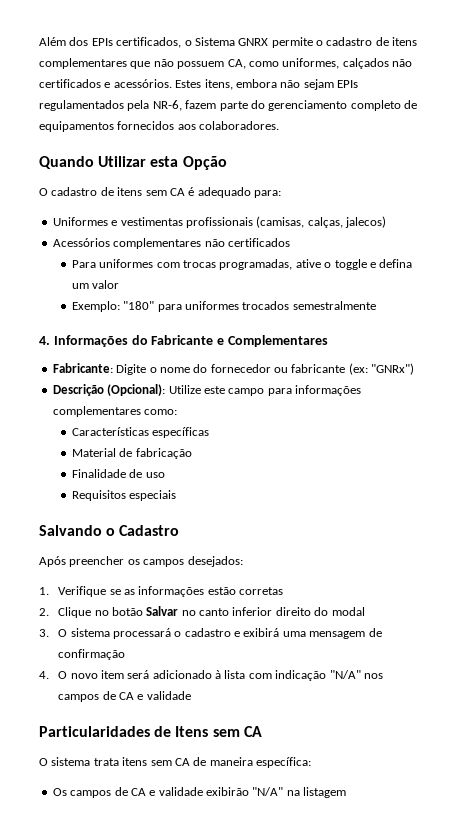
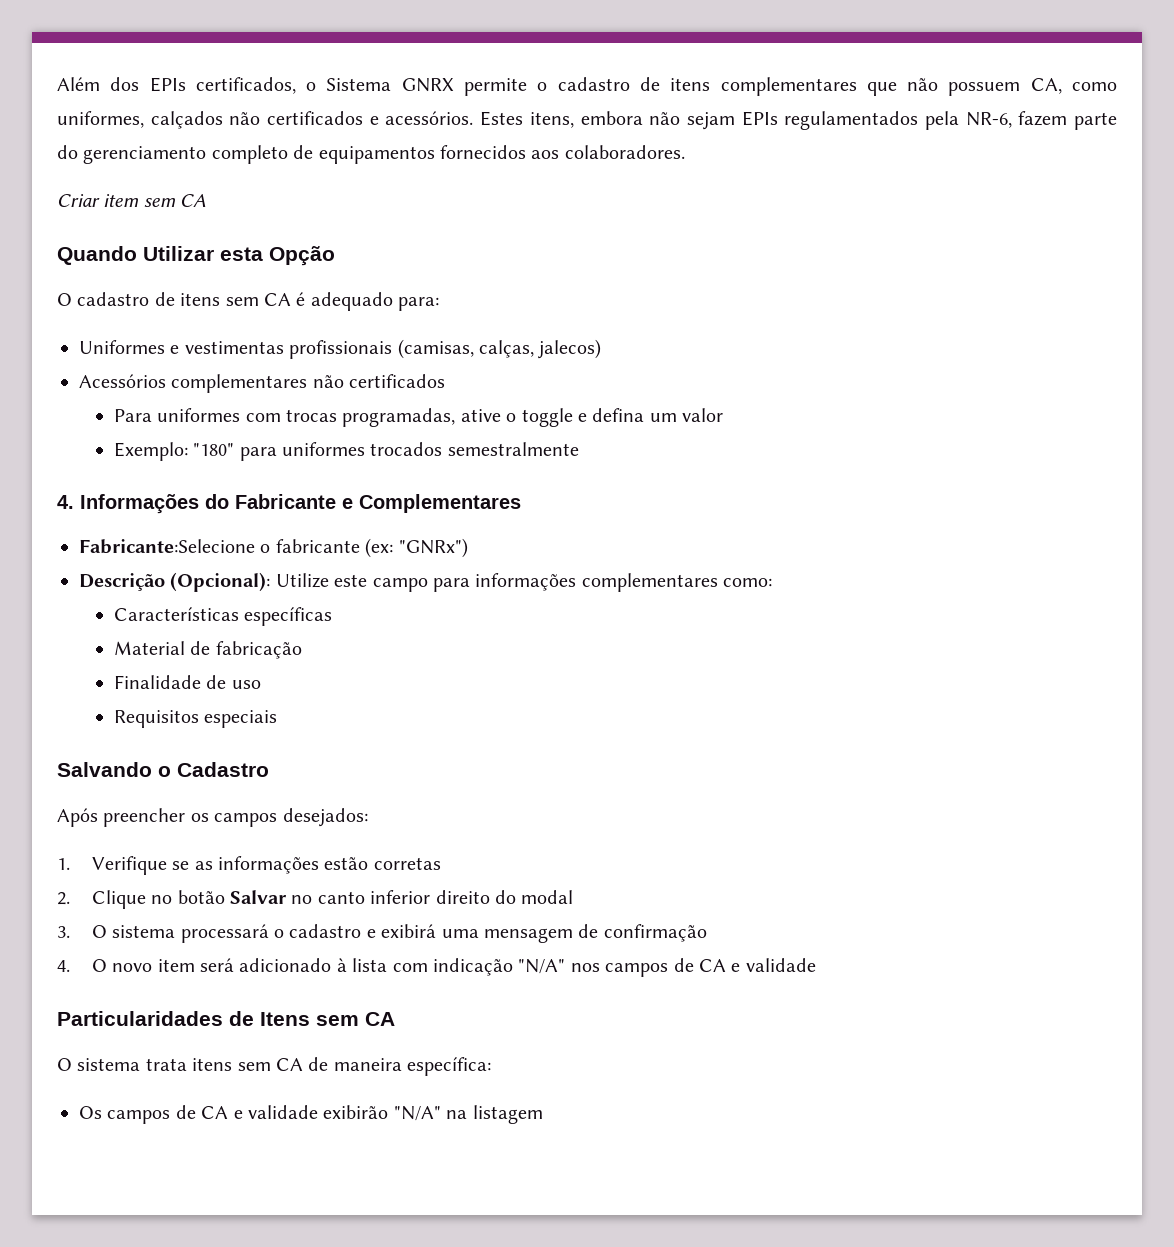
+ Criar item sem CA
- Fabricante: Digite o nome do fornecedor ou fabricante (ex: "GNRx")
+ Fabricante:Selecione o fabricante (ex: "GNRx")

